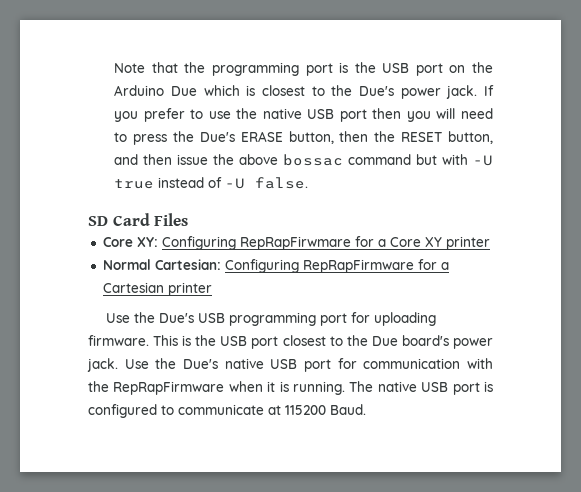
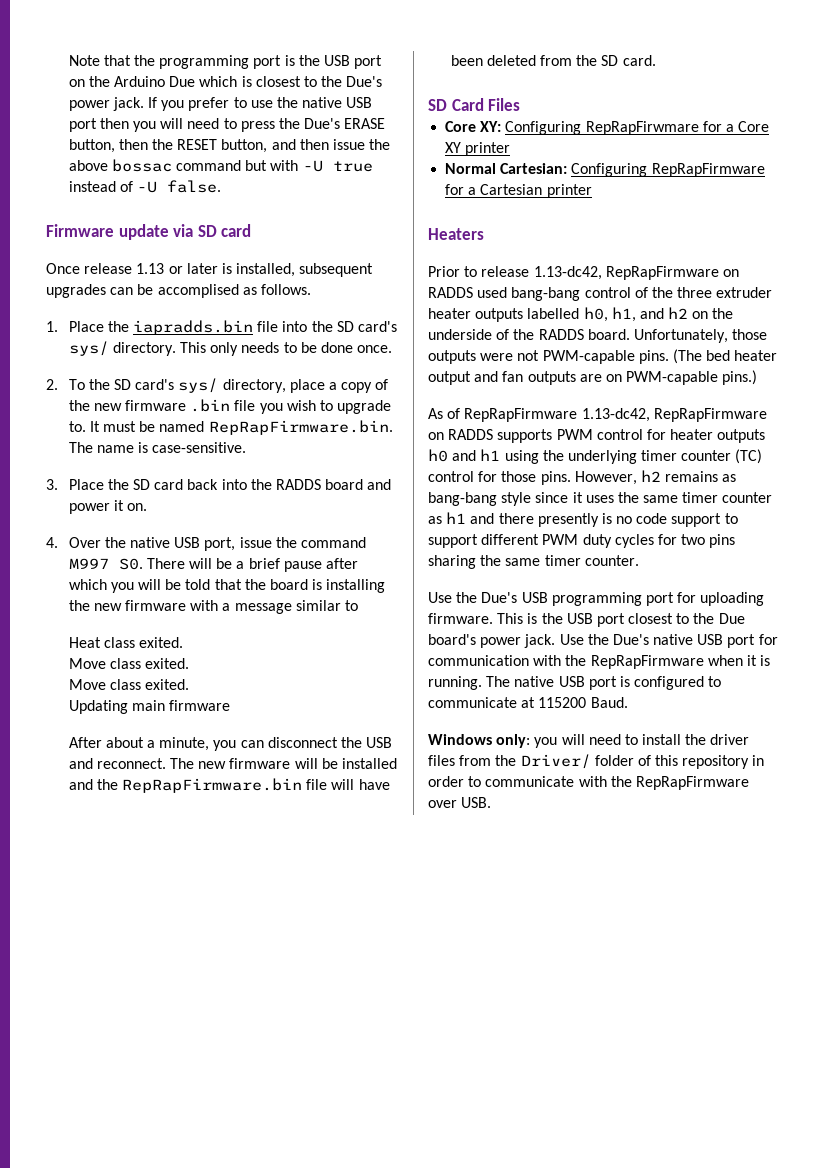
+ Firmware update via SD card
+ Once release 1.13 or later is installed, subsequent upgrades can be accomplised as follows.
+ 1. Place the iapradds.bin file into the SD card's sys/ directory. This only needs to be done once.
+ 2. To the SD card's sys/ directory, place a copy of the new firmware .bin file you wish to upgrade to. It must be named RepRapFirmware.bin. The name is case-sensitive.
+ 3. Place the SD card back into the RADDS board and power it on.
+ 4. Over the native USB port, issue the command M997 S0. There will be a brief pause after which you will be told that the board is installing the new firmware with a message similar to
+ Heat class exited.
+ Move class exited.
+ Move class exited.
+ Updating main firmware
+ After about a minute, you can disconnect the USB and reconnect. The new firmware will be installed and the RepRapFirmware.bin file will have been deleted from the SD card.
+ Heaters
+ Prior to release 1.13-dc42, RepRapFirmware on RADDS used bang-bang control of the three extruder heater outputs labelled h0, h1, and h2 on the underside of the RADDS board. Unfortunately, those outputs were not PWM-capable pins. (The bed heater output and fan outputs are on PWM-capable pins.)
+ As of RepRapFirmware 1.13-dc42, RepRapFirmware on RADDS supports PWM control for heater outputs h0 and h1 using the underlying timer counter (TC) control for those pins. However, h2 remains as bang-bang style since it uses the same timer counter as h1 and there presently is no code support to support different PWM duty cycles for two pins sharing the same timer counter.
+ Windows only: you will need to install the driver files from the Driver/ folder of this repository in order to communicate with the RepRapFirmware over USB.

